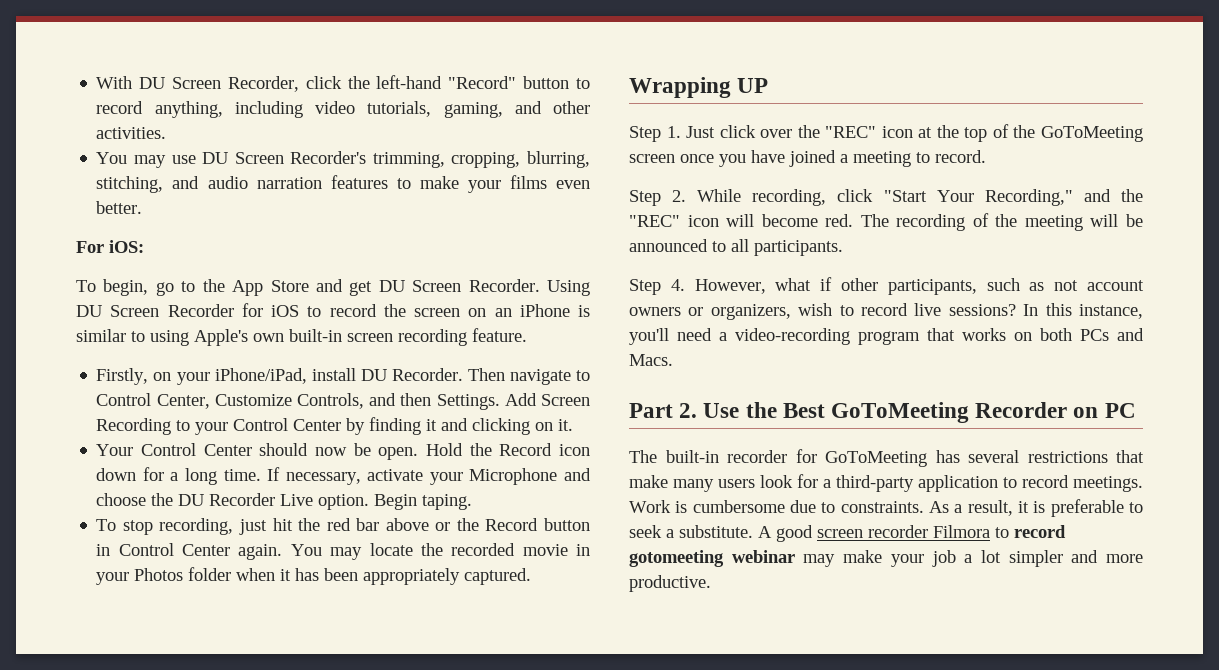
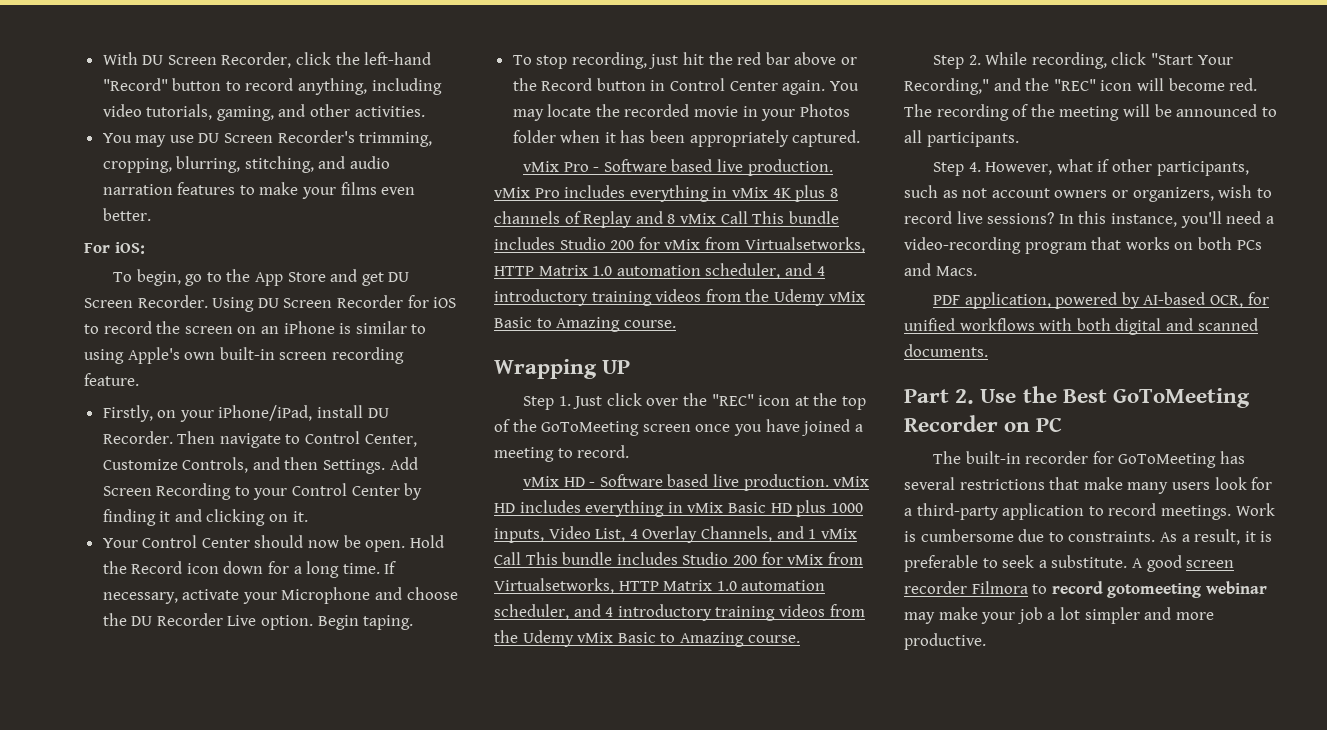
+ vMix Pro - Software based live production. vMix Pro includes everything in vMix 4K plus 8 channels of Replay and 8 vMix Call This bundle includes Studio 200 for vMix from Virtualsetworks, HTTP Matrix 1.0 automation scheduler, and 4 introductory training videos from the Udemy vMix Basic to Amazing course.
+ vMix HD - Software based live production. vMix HD includes everything in vMix Basic HD plus 1000 inputs, Video List, 4 Overlay Channels, and 1 vMix Call This bundle includes Studio 200 for vMix from Virtualsetworks, HTTP Matrix 1.0 automation scheduler, and 4 introductory training videos from the Udemy vMix Basic to Amazing course.
+ PDF application, powered by AI-based OCR, for unified workflows with both digital and scanned documents.

